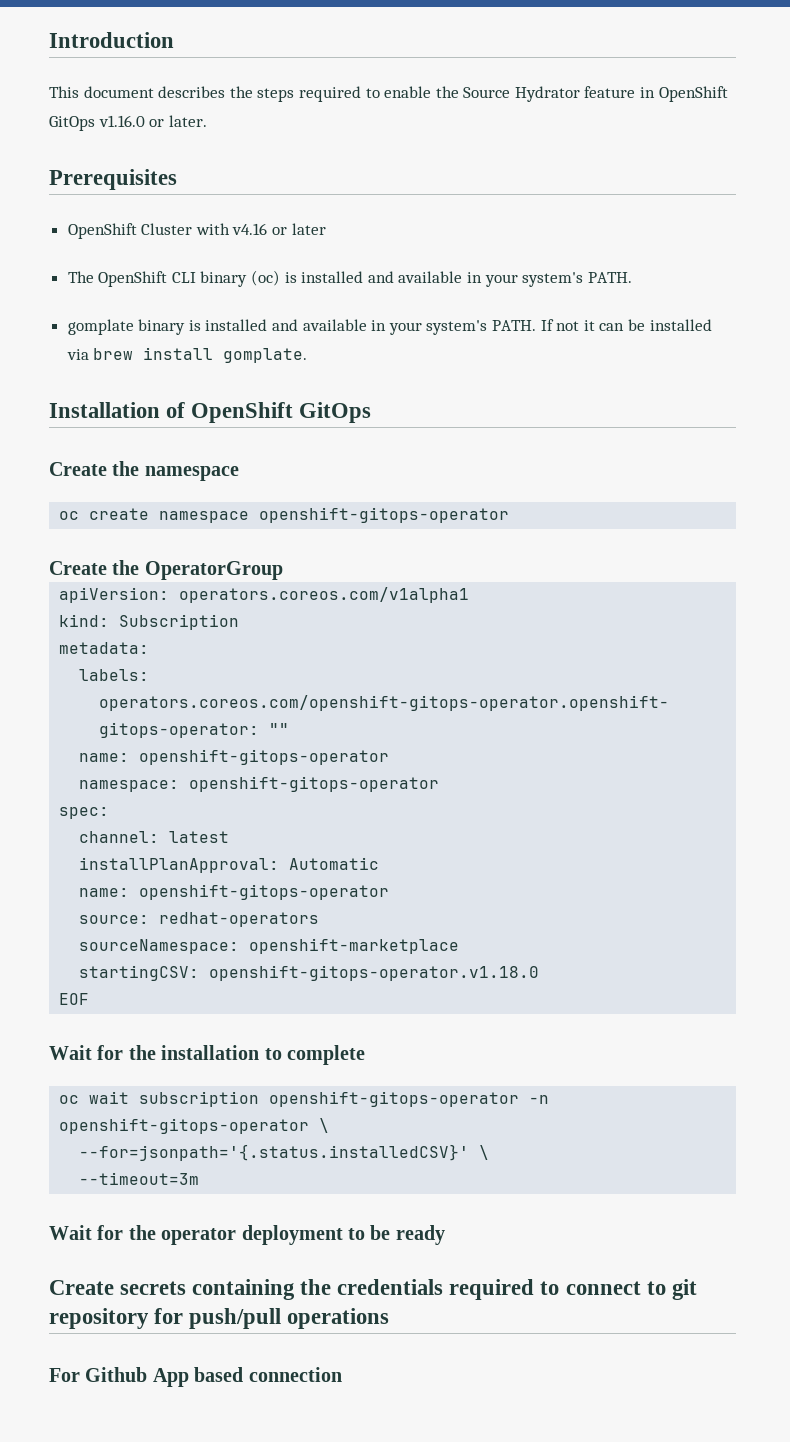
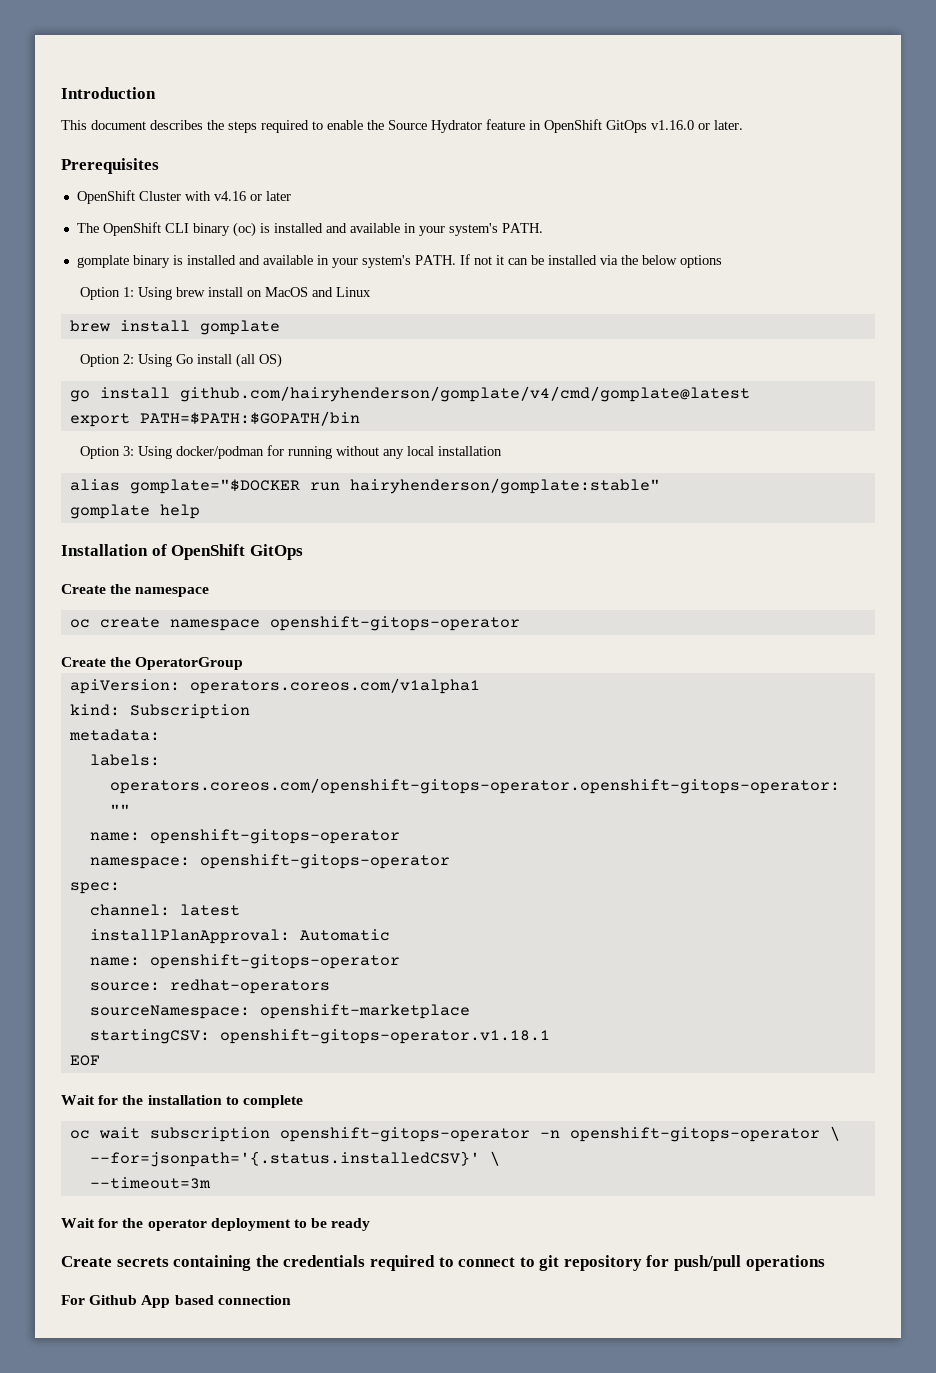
- If not it can be installed via brew install gomplate.
+ If not it can be installed via the below options
+ Option 1: Using brew install on MacOS and Linux
+ brew install gomplate
+ Option 2: Using Go install (all OS)
+ go install github.com/hairyhenderson/gomplate/v4/cmd/gomplate@latest
+ export PATH=$PATH:$GOPATH/bin
+ Option 3: Using docker/podman for running without any local installation
+ alias gomplate="$DOCKER run hairyhenderson/gomplate:stable"
+ gomplate help
- startingCSV: openshift-gitops-operator.v1.18.0
+ startingCSV: openshift-gitops-operator.v1.18.1

